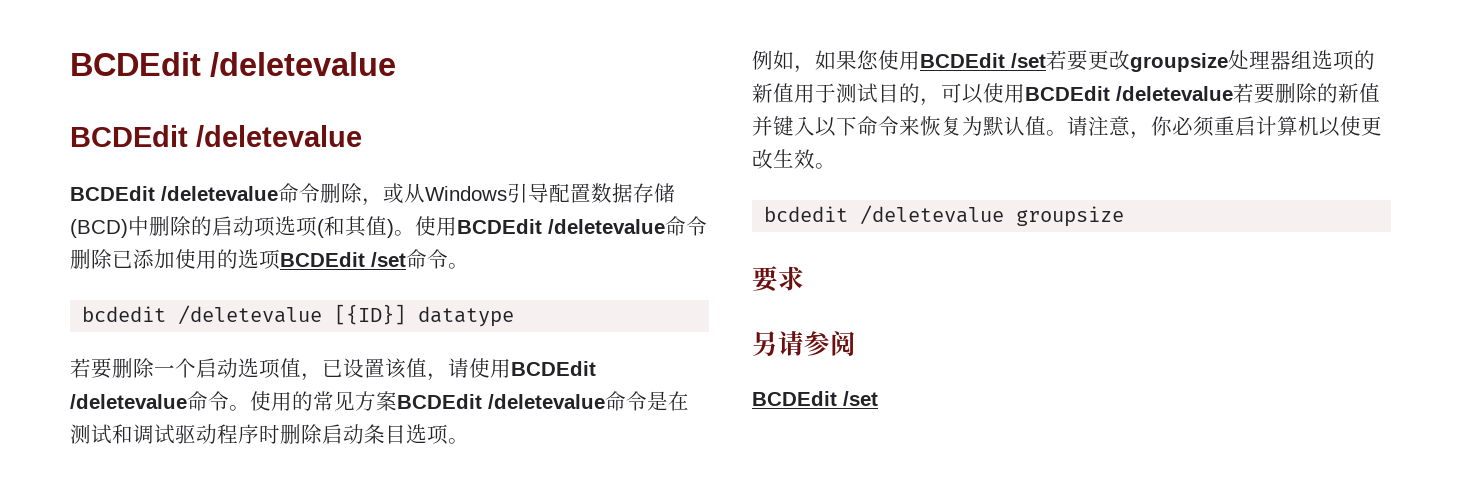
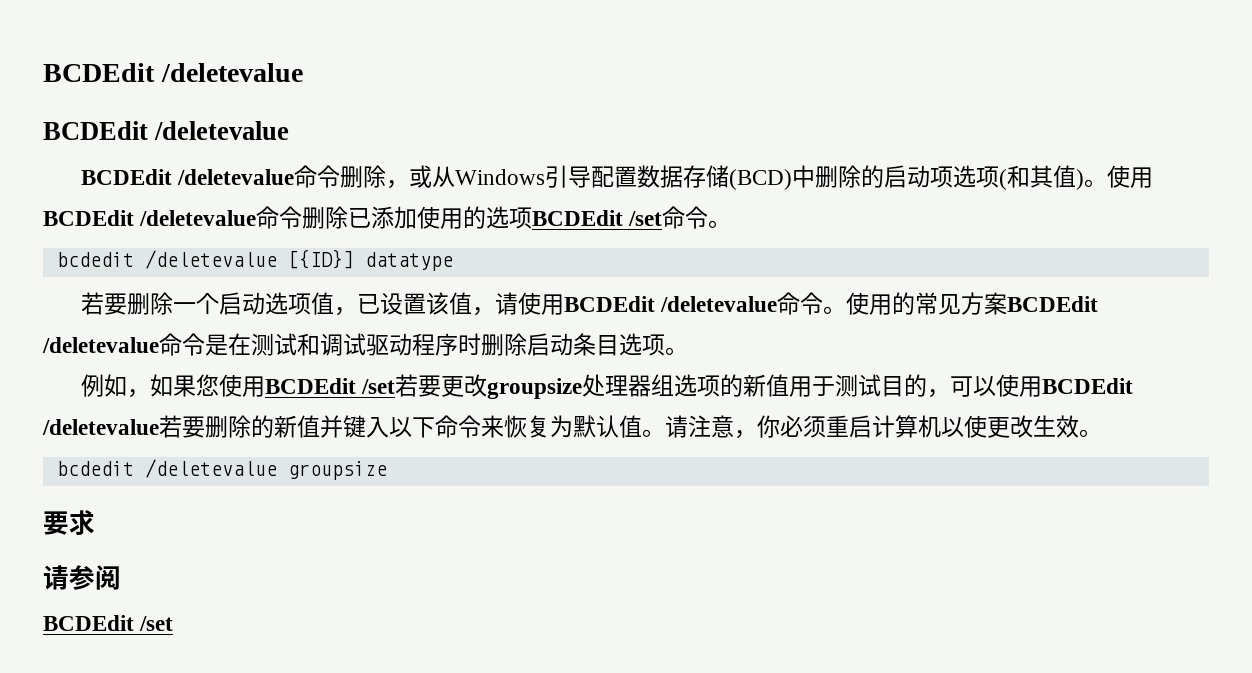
- 另请参阅
+ 请参阅

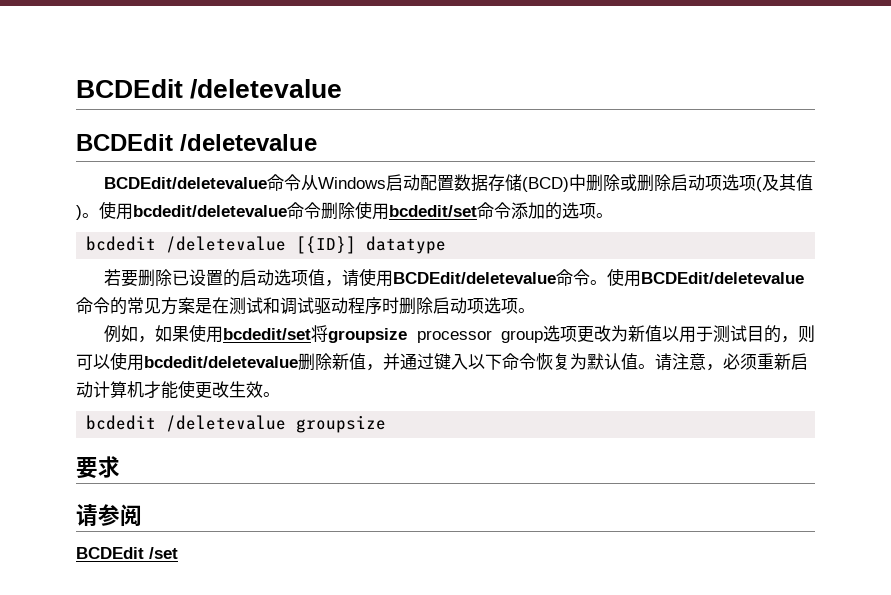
- BCDEdit /deletevalue命令删除，或从Windows引导配置数据存储(BCD)中删除的启动项选项(和其值)。
+ BCDEdit/deletevalue命令从Windows启动配置数据存储(BCD)中删除或删除启动项选项(及其值)。
- 使用BCDEdit /deletevalue命令删除已添加使用的选项BCDEdit /set命令。
+ 使用bcdedit/deletevalue命令删除使用bcdedit/set命令添加的选项。
- 若要删除一个启动选项值，已设置该值，请使用BCDEdit /deletevalue命令。
+ 若要删除已设置的启动选项值，请使用BCDEdit/deletevalue命令。
- 使用的常见方案BCDEdit /deletevalue命令是在测试和调试驱动程序时删除启动条目选项。
+ 使用BCDEdit/deletevalue命令的常见方案是在测试和调试驱动程序时删除启动项选项。
- 例如，如果您使用BCDEdit /set若要更改groupsize处理器组选项的新值用于测试目的，可以使用BCDEdit /deletevalue若要删除的新值并键入以下命令来恢复为默认值。
+ 例如，如果使用bcdedit/set将groupsize processor group选项更改为新值以用于测试目的，则可以使用bcdedit/deletevalue删除新值，并通过键入以下命令恢复为默认值。
- 请注意，你必须重启计算机以使更改生效。
+ 请注意，必须重新启动计算机才能使更改生效。

